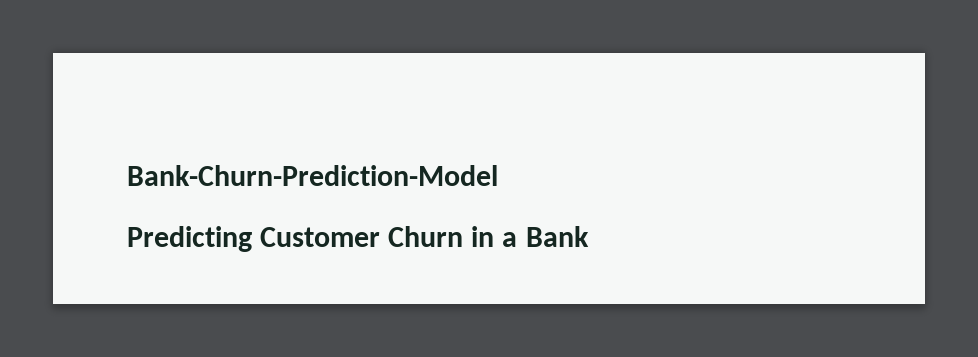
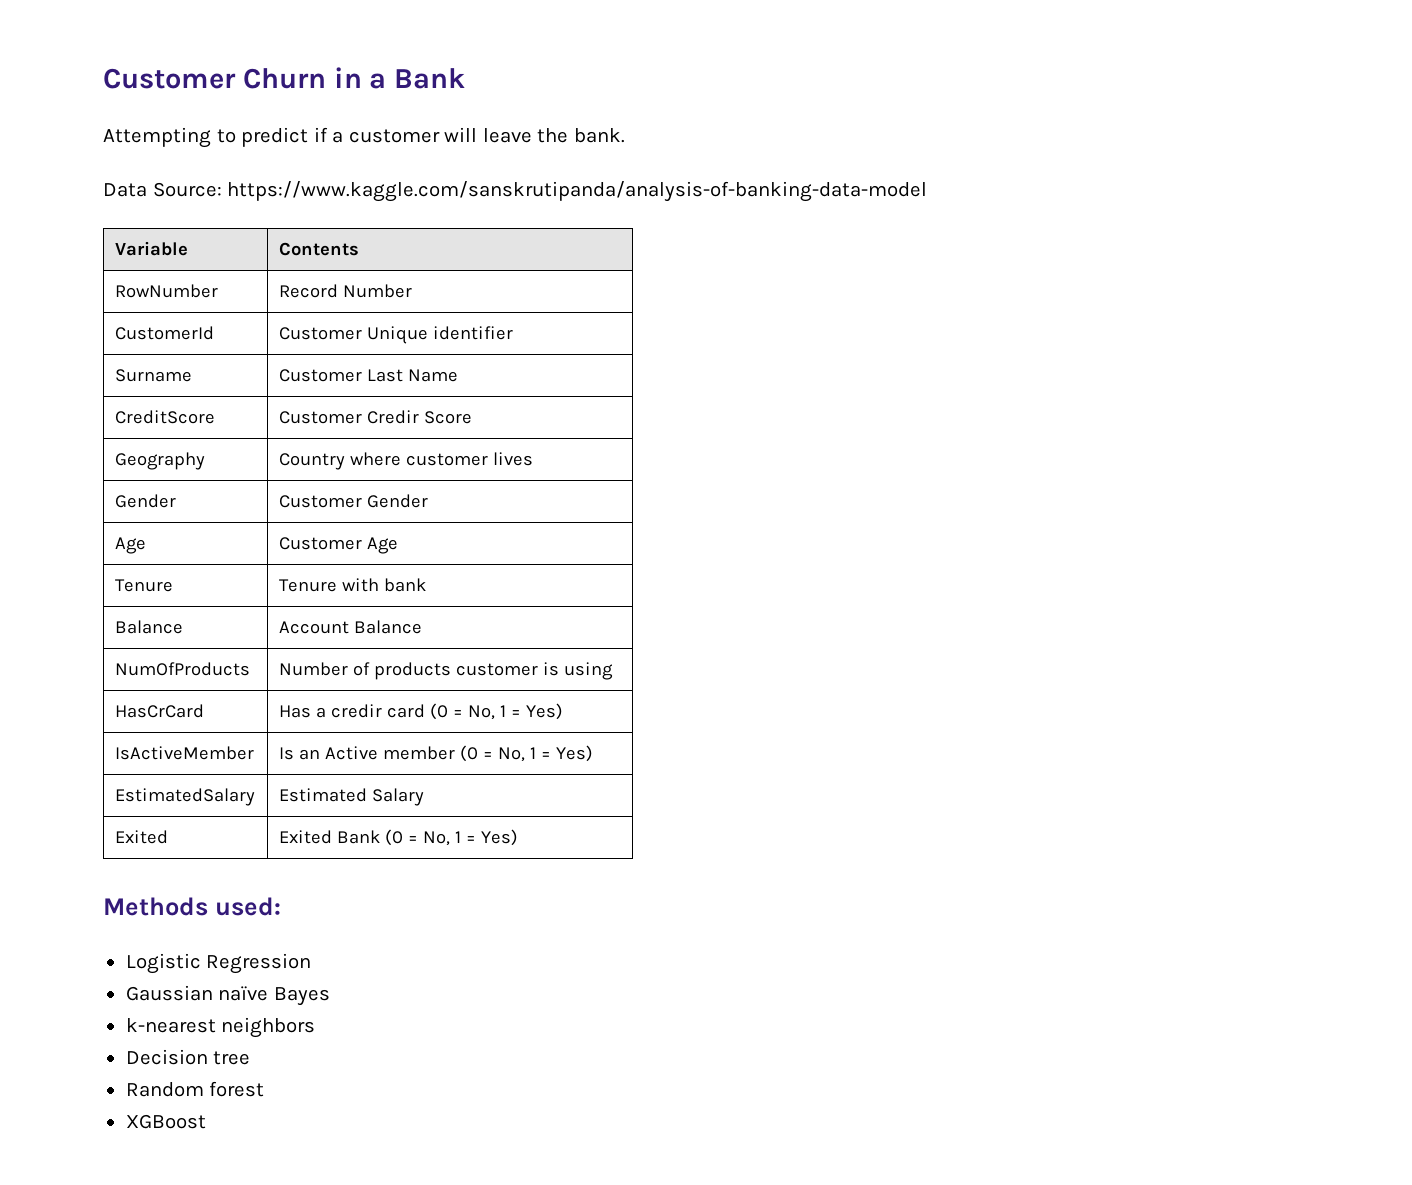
- Bank-Churn-Prediction-Model
- Predicting Customer Churn in a Bank
+ Customer Churn in a Bank
+ Attempting to predict if a customer will leave the bank.
+ Data Source: https://www.kaggle.com/sanskrutipanda/analysis-of-banking-data-model
+ Variable | Contents
+ RowNumber | Record Number
+ CustomerId | Customer Unique identifier
+ Surname | Customer Last Name
+ CreditScore | Customer Credir Score
+ Geography | Country where customer lives
+ Gender | Customer Gender
+ Age | Customer Age
+ Tenure | Tenure with bank
+ Balance | Account Balance
+ NumOfProducts | Number of products customer is using
+ HasCrCard | Has a credir card (0 = No, 1 = Yes)
+ IsActiveMember | Is an Active member (0 = No, 1 = Yes)
+ EstimatedSalary | Estimated Salary
+ Exited | Exited Bank (0 = No, 1 = Yes)
+ Methods used:
+ Logistic Regression
+ Gaussian naïve Bayes
+ k-nearest neighbors
+ Decision tree
+ Random forest
+ XGBoost

